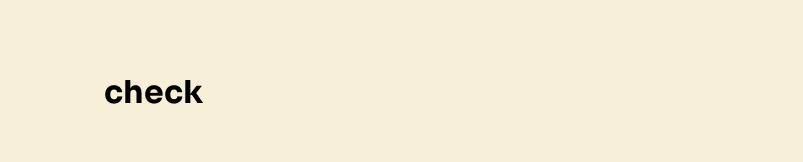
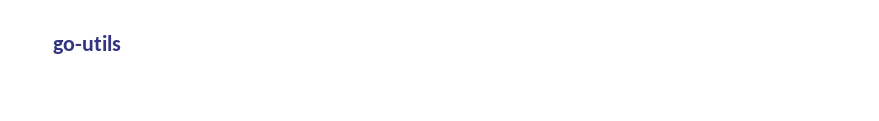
- check
+ go-utils

